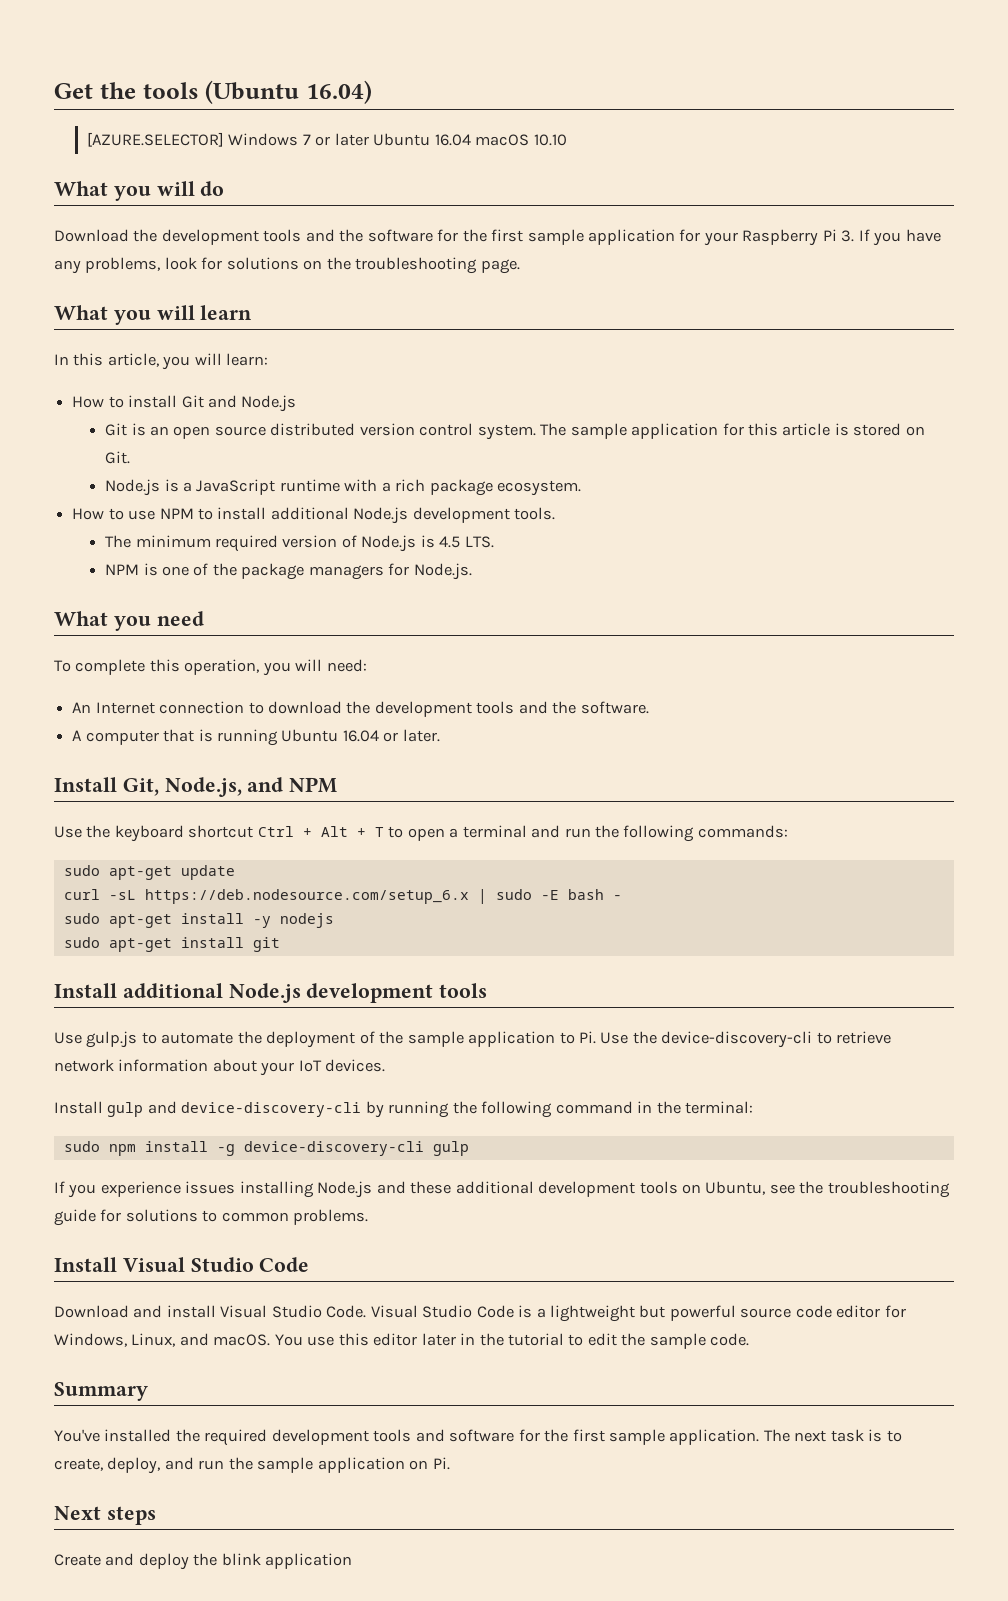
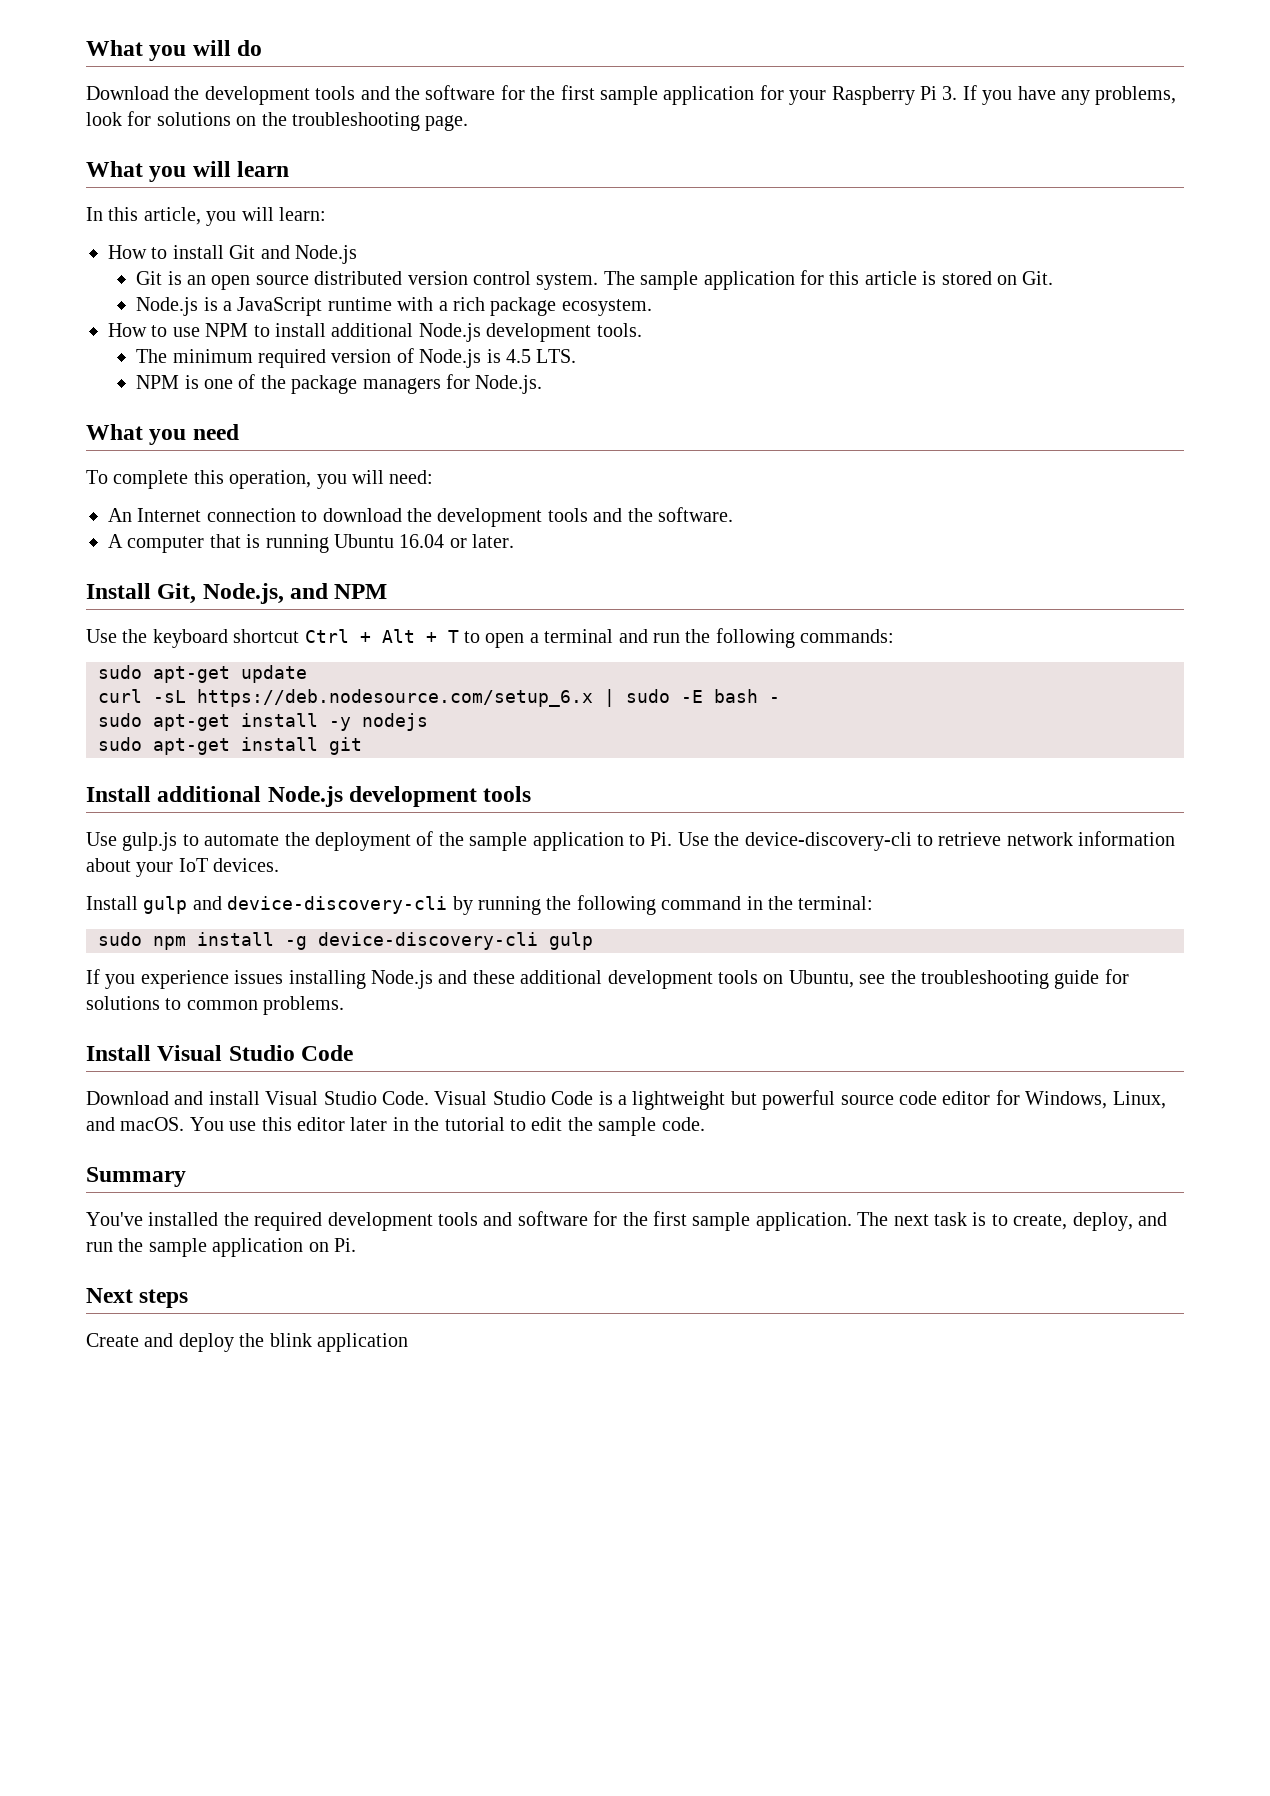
- Get the tools (Ubuntu 16.04)
- [AZURE.SELECTOR] Windows 7 or later Ubuntu 16.04 macOS 10.10

